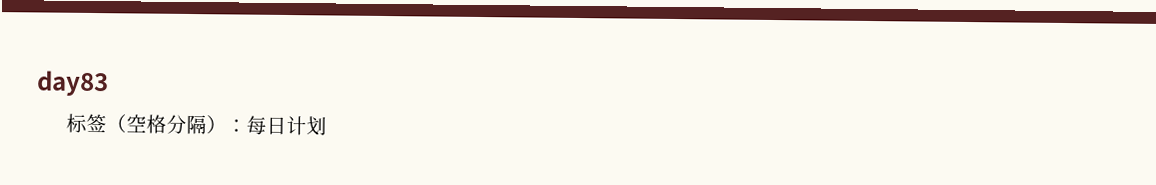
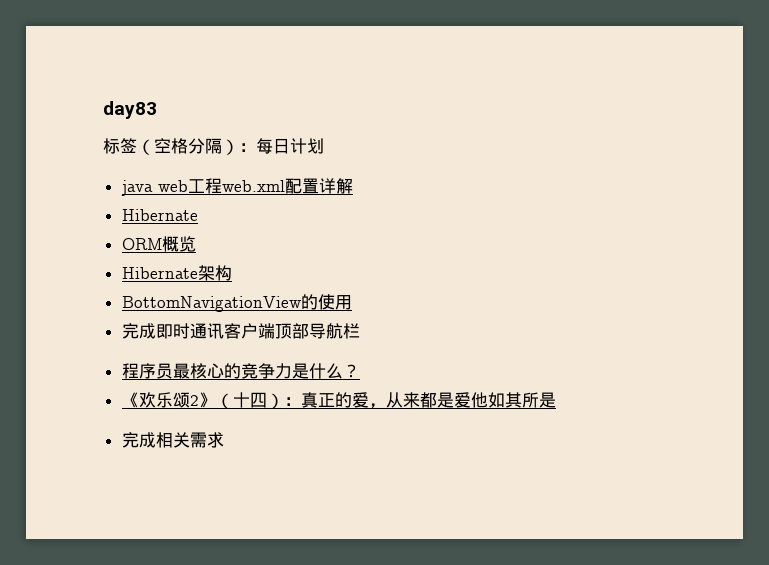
+ java web工程web.xml配置详解
+ Hibernate
+ ORM概览
+ Hibernate架构
+ BottomNavigationView的使用
+ 完成即时通讯客户端顶部导航栏
+ 程序员最核心的竞争力是什么？
+ 《欢乐颂2》（十四）：真正的爱，从来都是爱他如其所是
+ 完成相关需求

